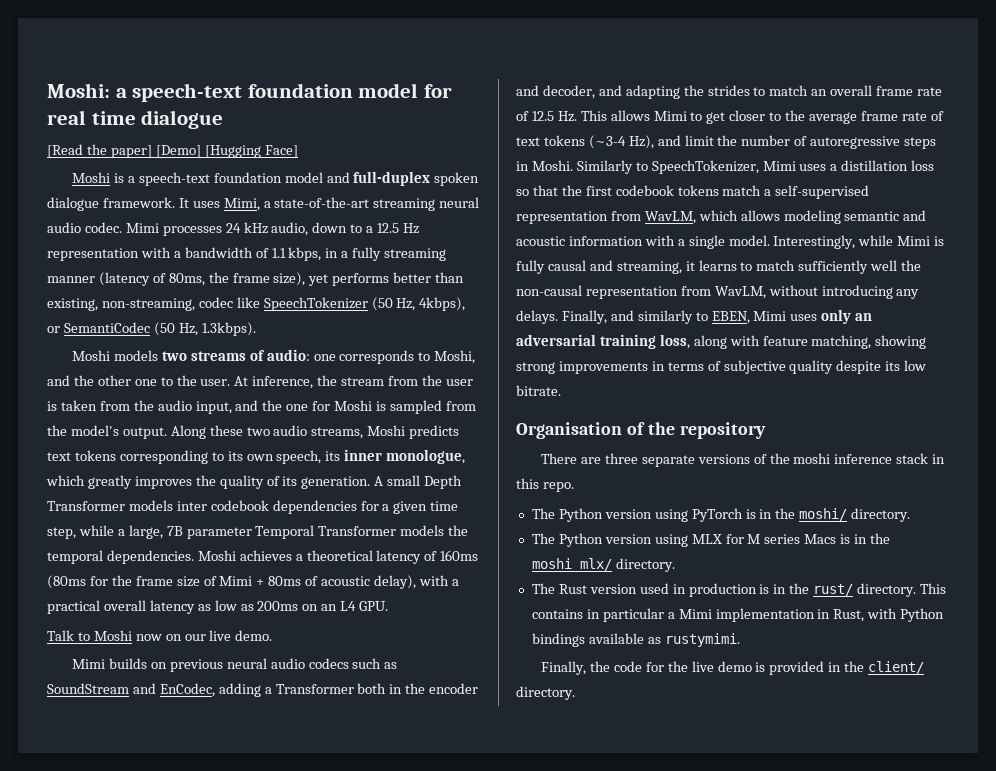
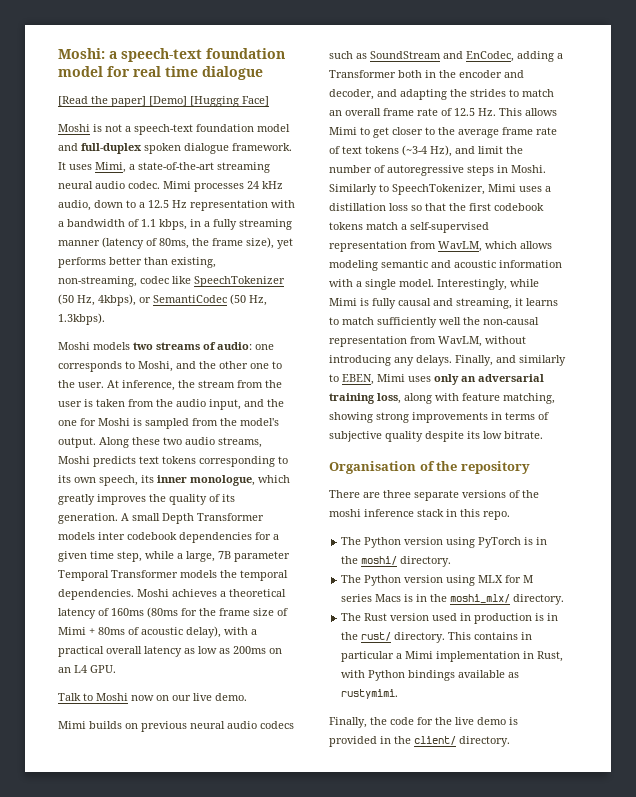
- Moshi is a speech-text foundation model and full-duplex spoken dialogue framework.
+ Moshi is not a speech-text foundation model and full-duplex spoken dialogue framework.

